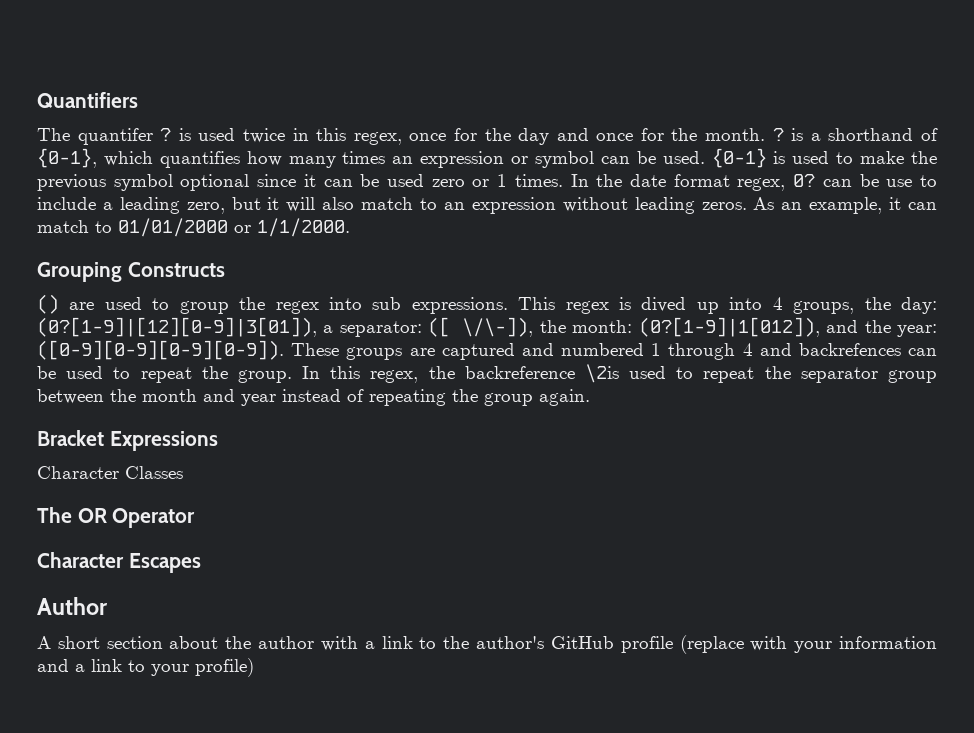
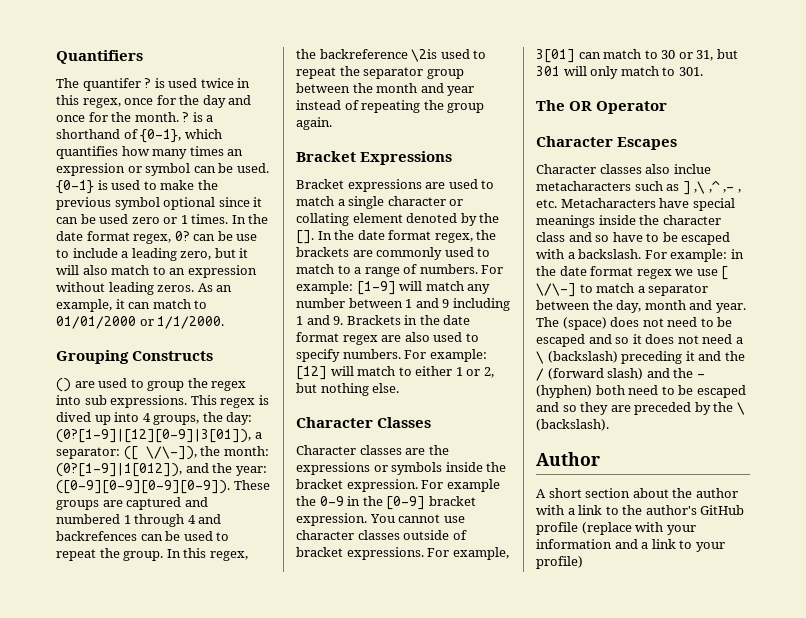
+ Bracket expressions are used to match a single character or collating element denoted by the []. In the date format regex, the brackets are commonly used to match to a range of numbers. For example: [1-9] will match any number between 1 and 9 including 1 and 9. Brackets in the date format regex are also used to specify numbers. For example: [12] will match to either 1 or 2, but nothing else.
  Character Classes
+ Character classes are the expressions or symbols inside the bracket expression. For example the 0-9 in the [0-9] bracket expression. You cannot use character classes outside of bracket expressions. For example, 3[01] can match to 30 or 31, but 301 will only match to 301.
+ Character classes also inclue metacharacters such as ] ,\ ,^ ,- , etc. Metacharacters have special meanings inside the character class and so have to be escaped with a backslash. For example: in the date format regex we use [ \/\-] to match a separator between the day, month and year. The (space) does not need to be escaped and so it does not need a \ (backslash) preceding it and the / (forward slash) and the - (hyphen) both need to be escaped and so they are preceded by the \ (backslash).

